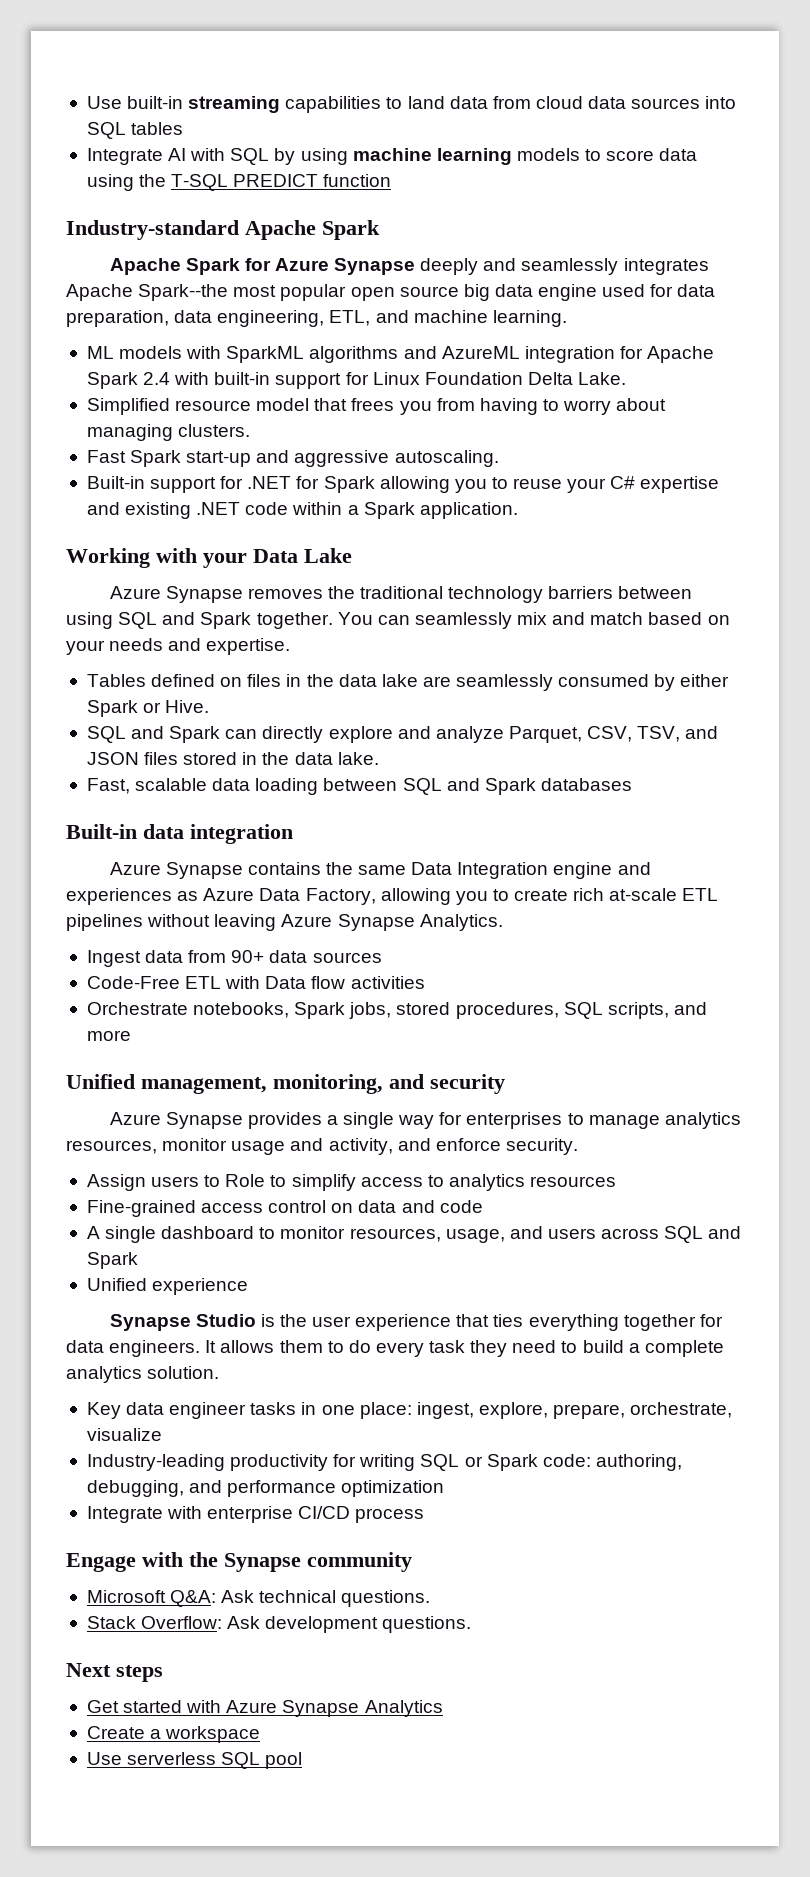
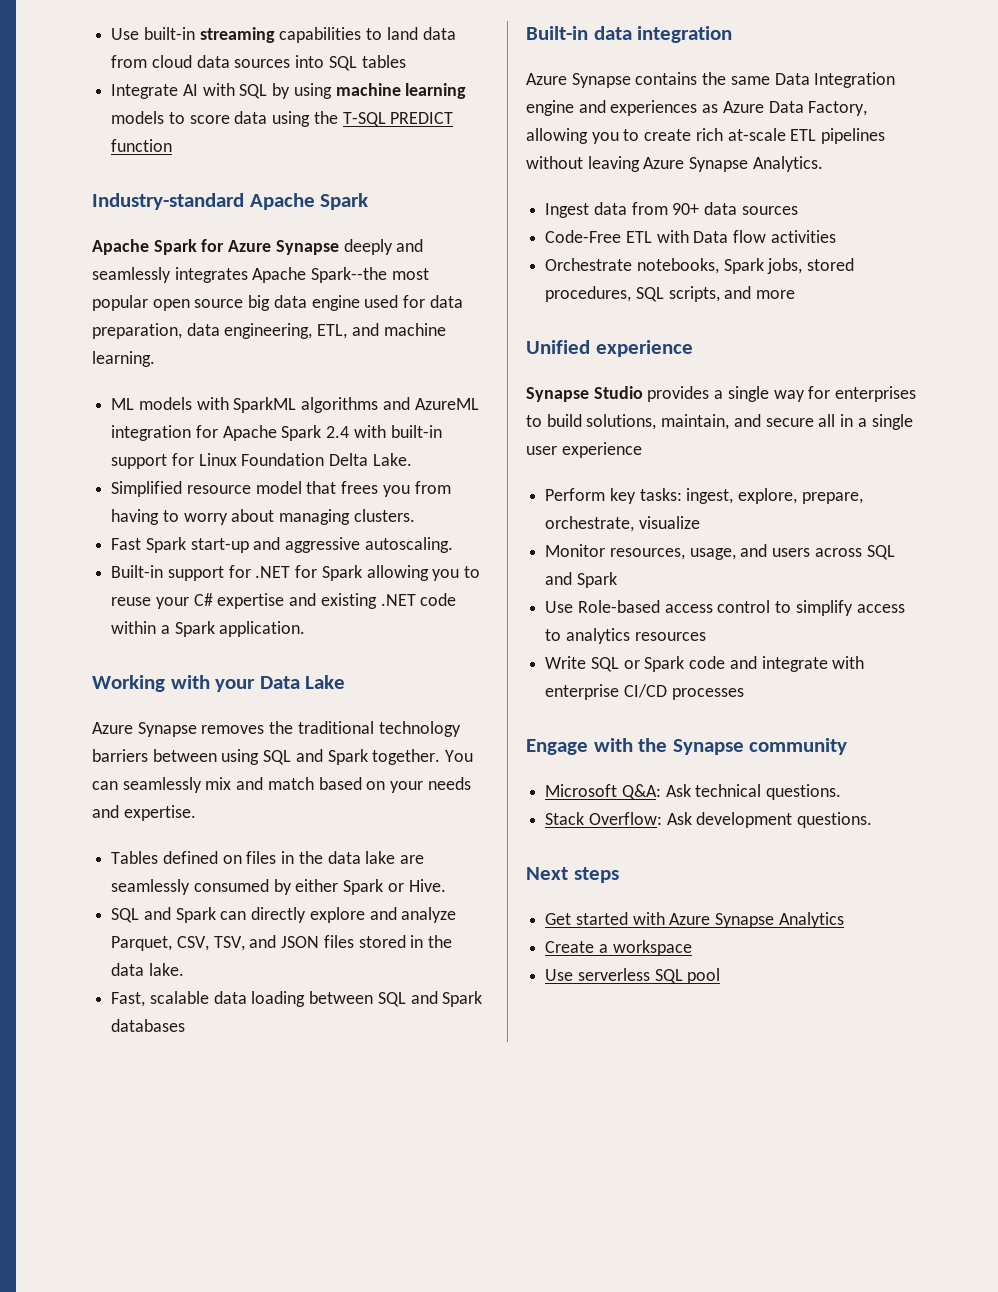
- Unified management, monitoring, and security
- Azure Synapse provides a single way for enterprises to manage analytics resources, monitor usage and activity, and enforce security.
- Assign users to Role to simplify access to analytics resources
- Fine-grained access control on data and code
- A single dashboard to monitor resources, usage, and users across SQL and Spark
+ Unified experience
+ Synapse Studio provides a single way for enterprises to build solutions, maintain, and secure all in a single user experience
+ Perform key tasks: ingest, explore, prepare, orchestrate, visualize
+ Monitor resources, usage, and users across SQL and Spark
- Unified experience
- Synapse Studio is the user experience that ties everything together for data engineers. It allows them to do every task they need to build a complete analytics solution.
- Key data engineer tasks in one place: ingest, explore, prepare, orchestrate, visualize
- Industry-leading productivity for writing SQL or Spark code: authoring, debugging, and performance optimization
- Integrate with enterprise CI/CD process
+ Use Role-based access control to simplify access to analytics resources
+ Write SQL or Spark code and integrate with enterprise CI/CD processes

